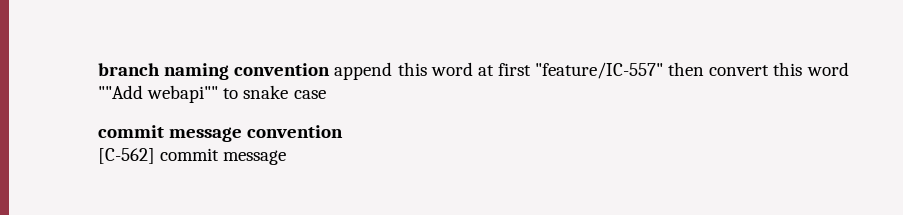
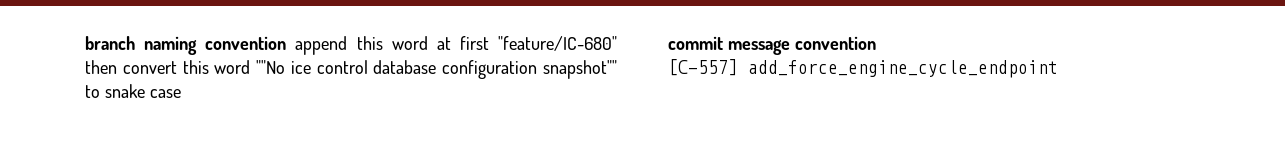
- branch naming convention append this word at first "feature/IC-557" then convert this word ""Add webapi"" to snake case
+ branch naming convention append this word at first "feature/IC-680" then convert this word ""No ice control database configuration snapshot"" to snake case
- [C-562] commit message
+ [C-557] add_force_engine_cycle_endpoint

